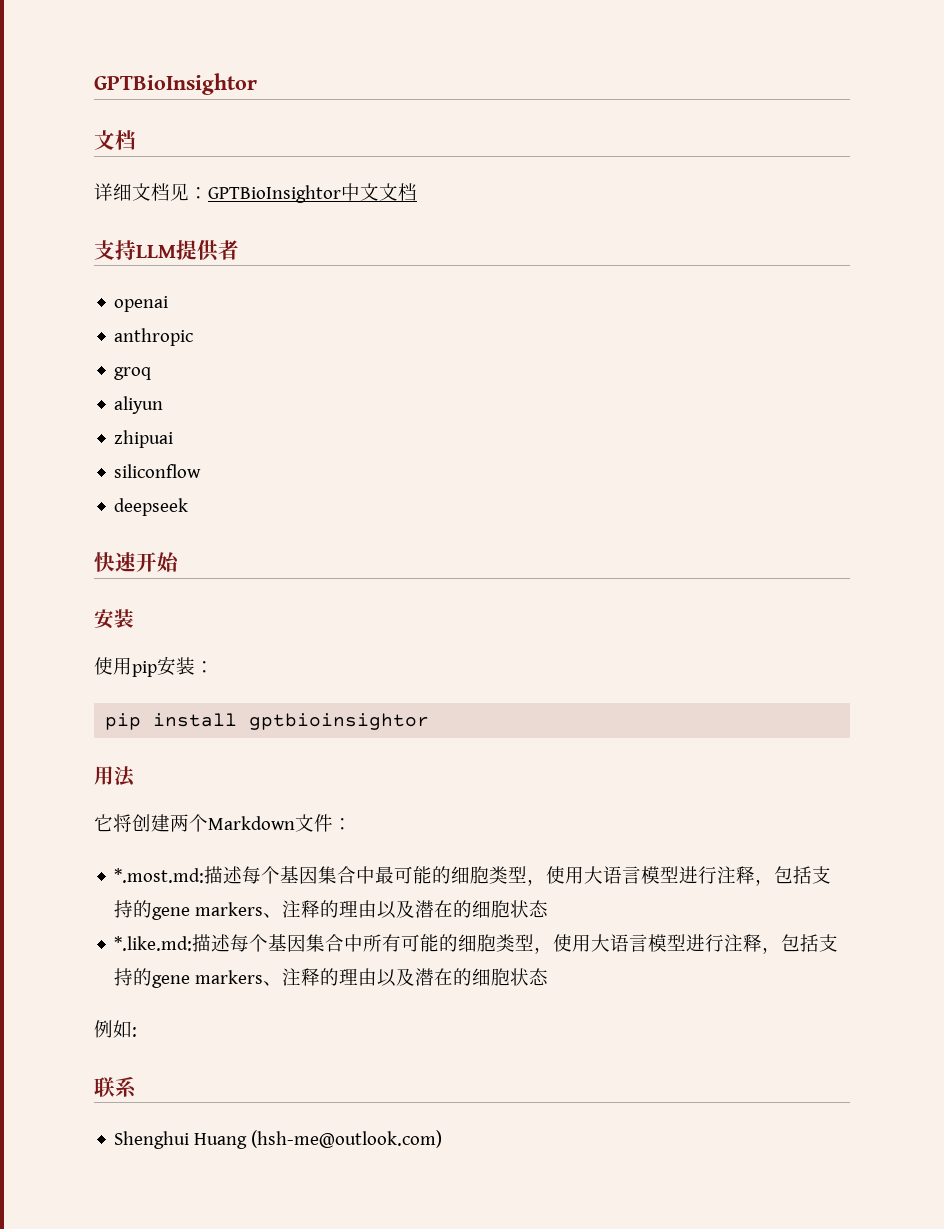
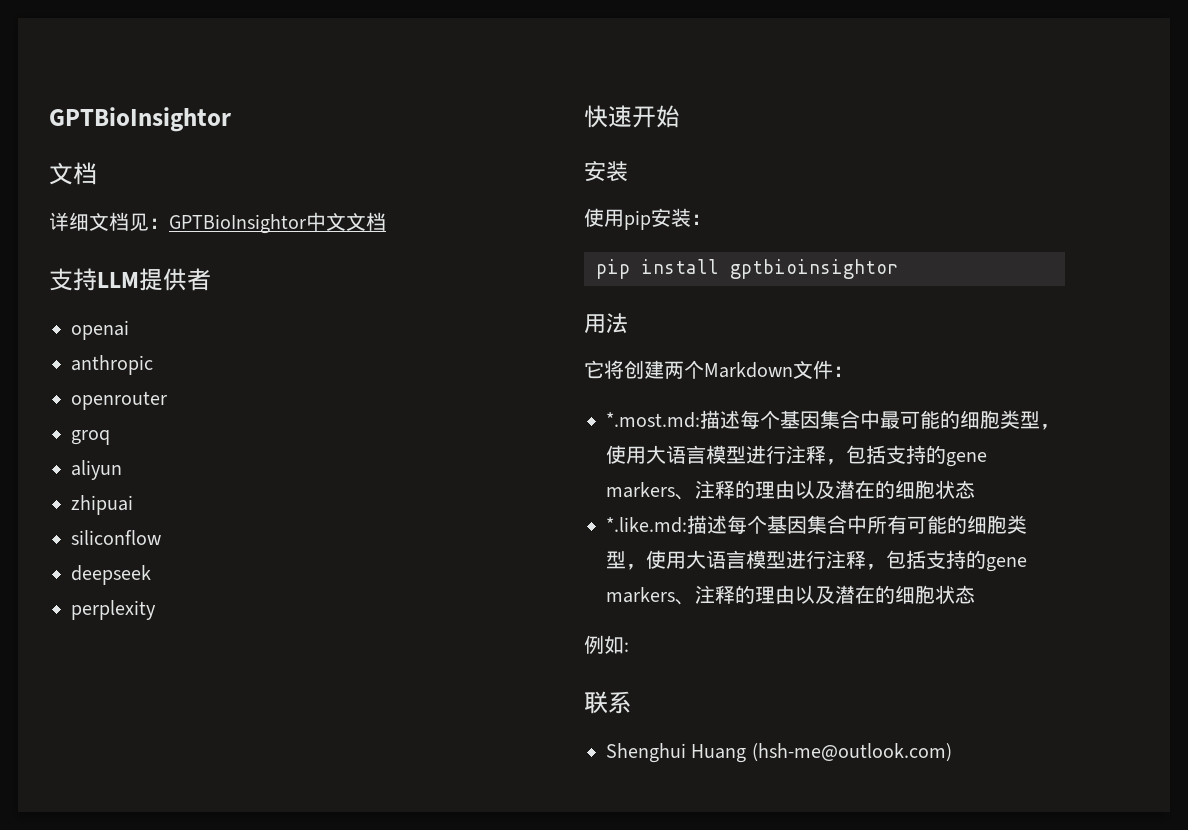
+ openrouter
+ perplexity

